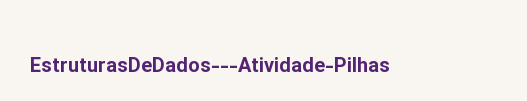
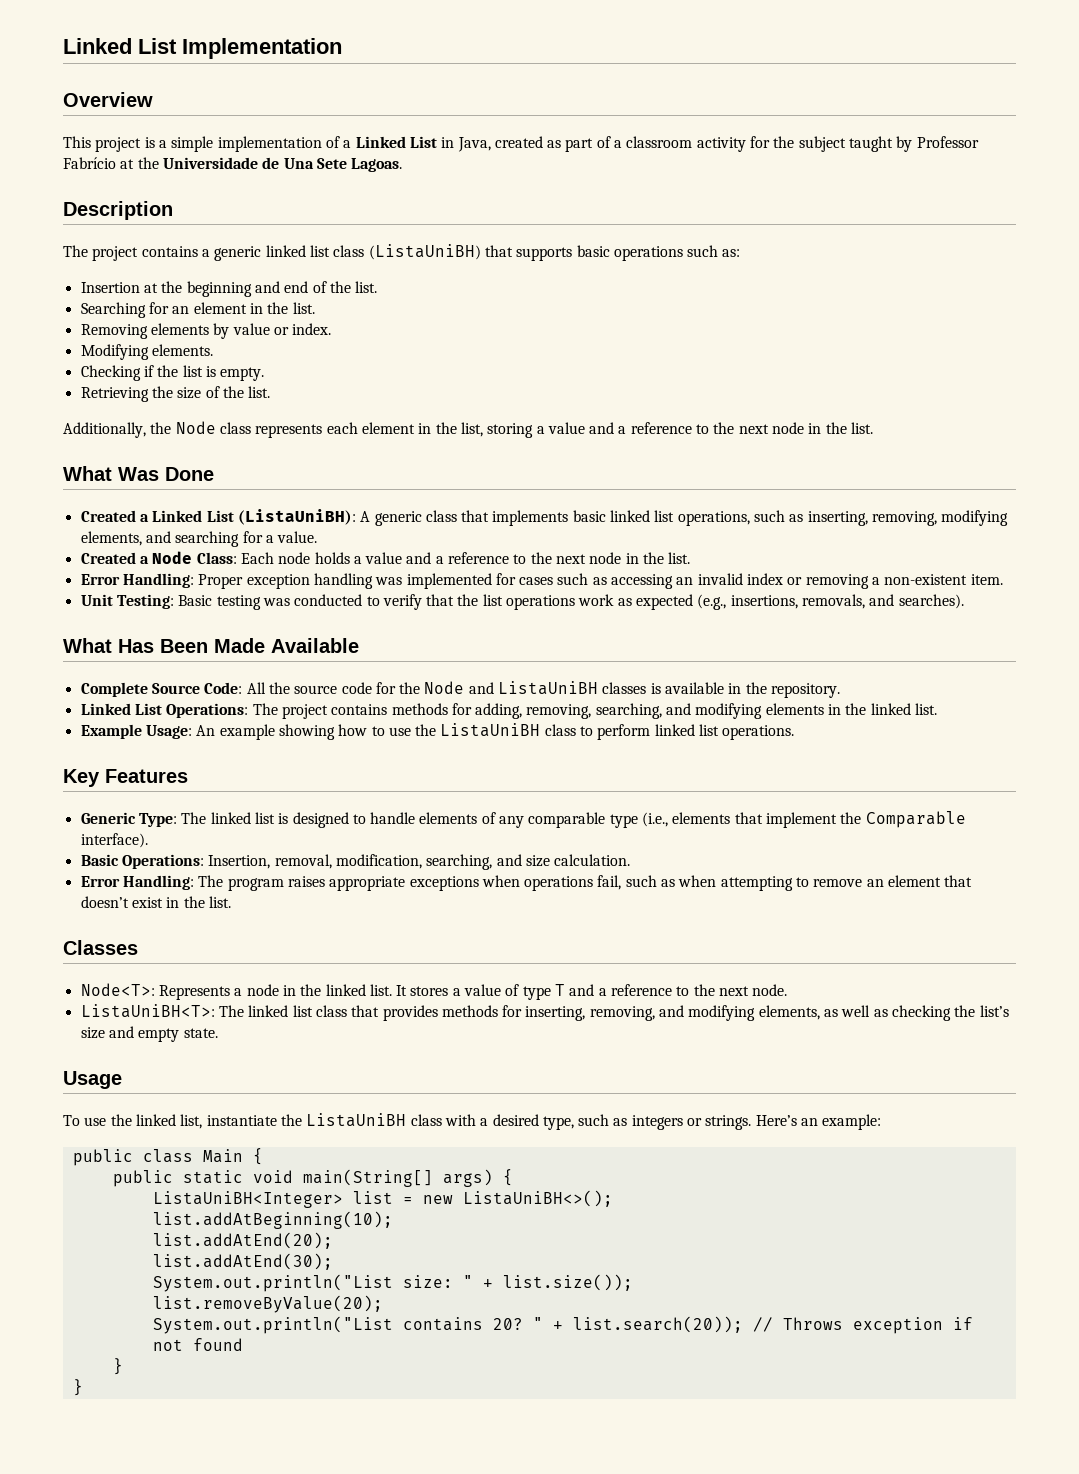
- EstruturasDeDados---Atividade-Pilhas
+ Linked List Implementation
+ Overview
+ This project is a simple implementation of a Linked List in Java, created as part of a classroom activity for the subject taught by Professor Fabrício at the Universidade de Una Sete Lagoas.
+ Description
+ The project contains a generic linked list class (ListaUniBH) that supports basic operations such as:
+ Insertion at the beginning and end of the list.
+ Searching for an element in the list.
+ Removing elements by value or index.
+ Modifying elements.
+ Checking if the list is empty.
+ Retrieving the size of the list.
+ Additionally, the Node class represents each element in the list, storing a value and a reference to the next node in the list.
+ What Was Done
+ Created a Linked List (ListaUniBH): A generic class that implements basic linked list operations, such as inserting, removing, modifying elements, and searching for a value.
+ Created a Node Class: Each node holds a value and a reference to the next node in the list.
+ Error Handling: Proper exception handling was implemented for cases such as accessing an invalid index or removing a non-existent item.
+ Unit Testing: Basic testing was conducted to verify that the list operations work as expected (e.g., insertions, removals, and searches).
+ What Has Been Made Available
+ Complete Source Code: All the source code for the Node and ListaUniBH classes is available in the repository.
+ Linked List Operations: The project contains methods for adding, removing, searching, and modifying elements in the linked list.
+ Example Usage: An example showing how to use the ListaUniBH class to perform linked list operations.
+ Key Features
+ Generic Type: The linked list is designed to handle elements of any comparable type (i.e., elements that implement the Comparable interface).
+ Basic Operations: Insertion, removal, modification, searching, and size calculation.
+ Error Handling: The program raises appropriate exceptions when operations fail, such as when attempting to remove an element that doesn’t exist in the list.
+ Classes
+ Node<T>: Represents a node in the linked list. It stores a value of type T and a reference to the next node.
+ ListaUniBH<T>: The linked list class that provides methods for inserting, removing, and modifying elements, as well as checking the list’s size and empty state.
+ Usage
+ To use the linked list, instantiate the ListaUniBH class with a desired type, such as integers or strings. Here’s an example:
+ public class Main {
+ public static void main(String[] args) {
+ ListaUniBH<Integer> list = new ListaUniBH<>();
+ list.addAtBeginning(10);
+ list.addAtEnd(20);
+ list.addAtEnd(30);
+ System.out.println("List size: " + list.size());
+ list.removeByValue(20);
+ System.out.println("List contains 20? " + list.search(20)); // Throws exception if not found
+ }
+ }

